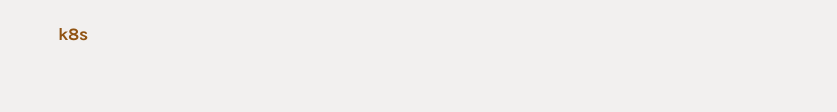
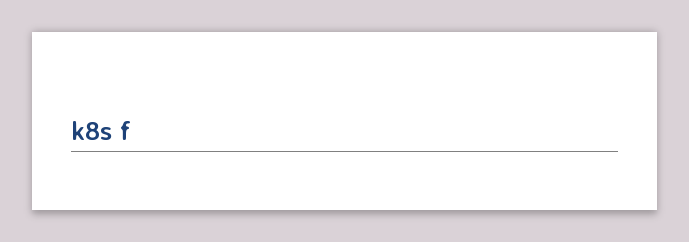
- k8s
+ k8s f

